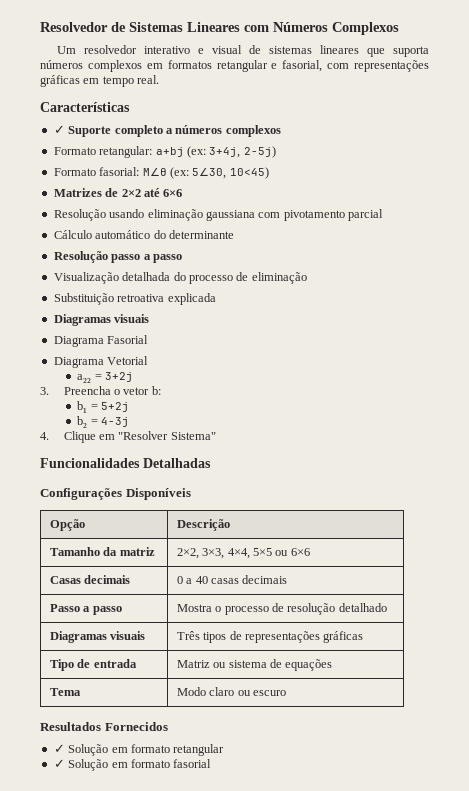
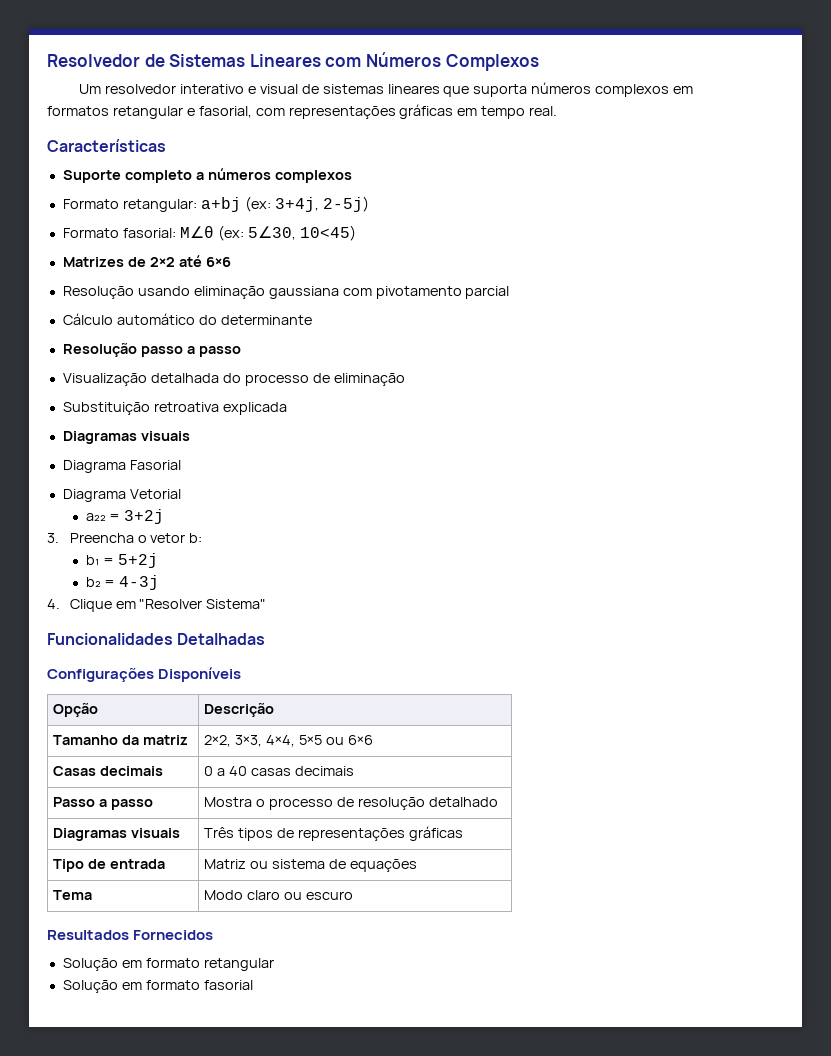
- ✓ Suporte completo a números complexos
+ Suporte completo a números complexos
- ✓ Solução em formato retangular
+ Solução em formato retangular
- ✓ Solução em formato fasorial
+ Solução em formato fasorial

